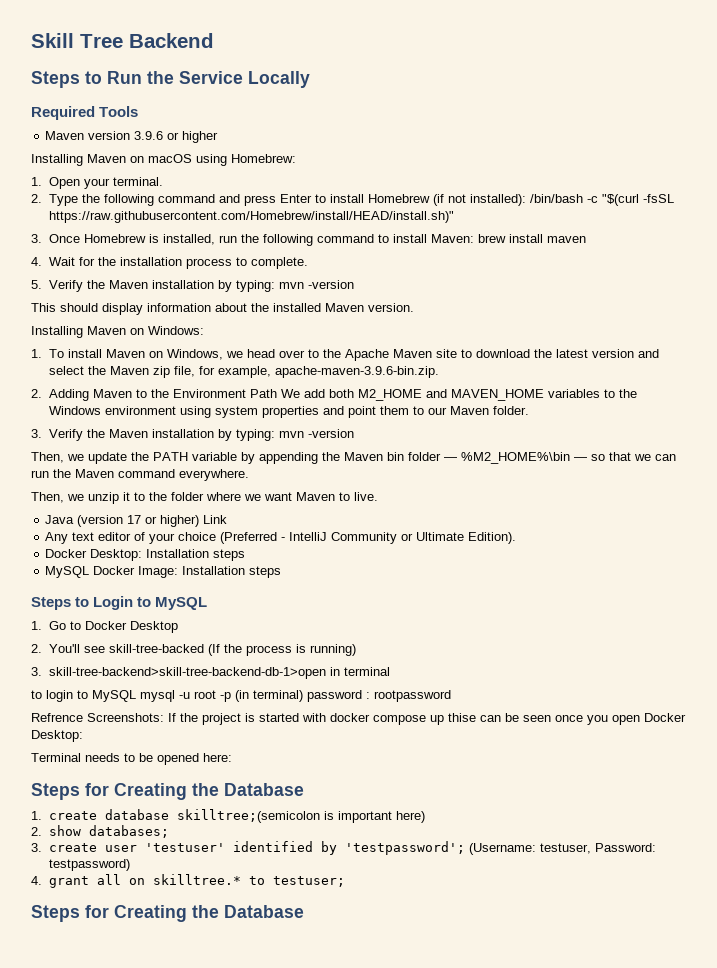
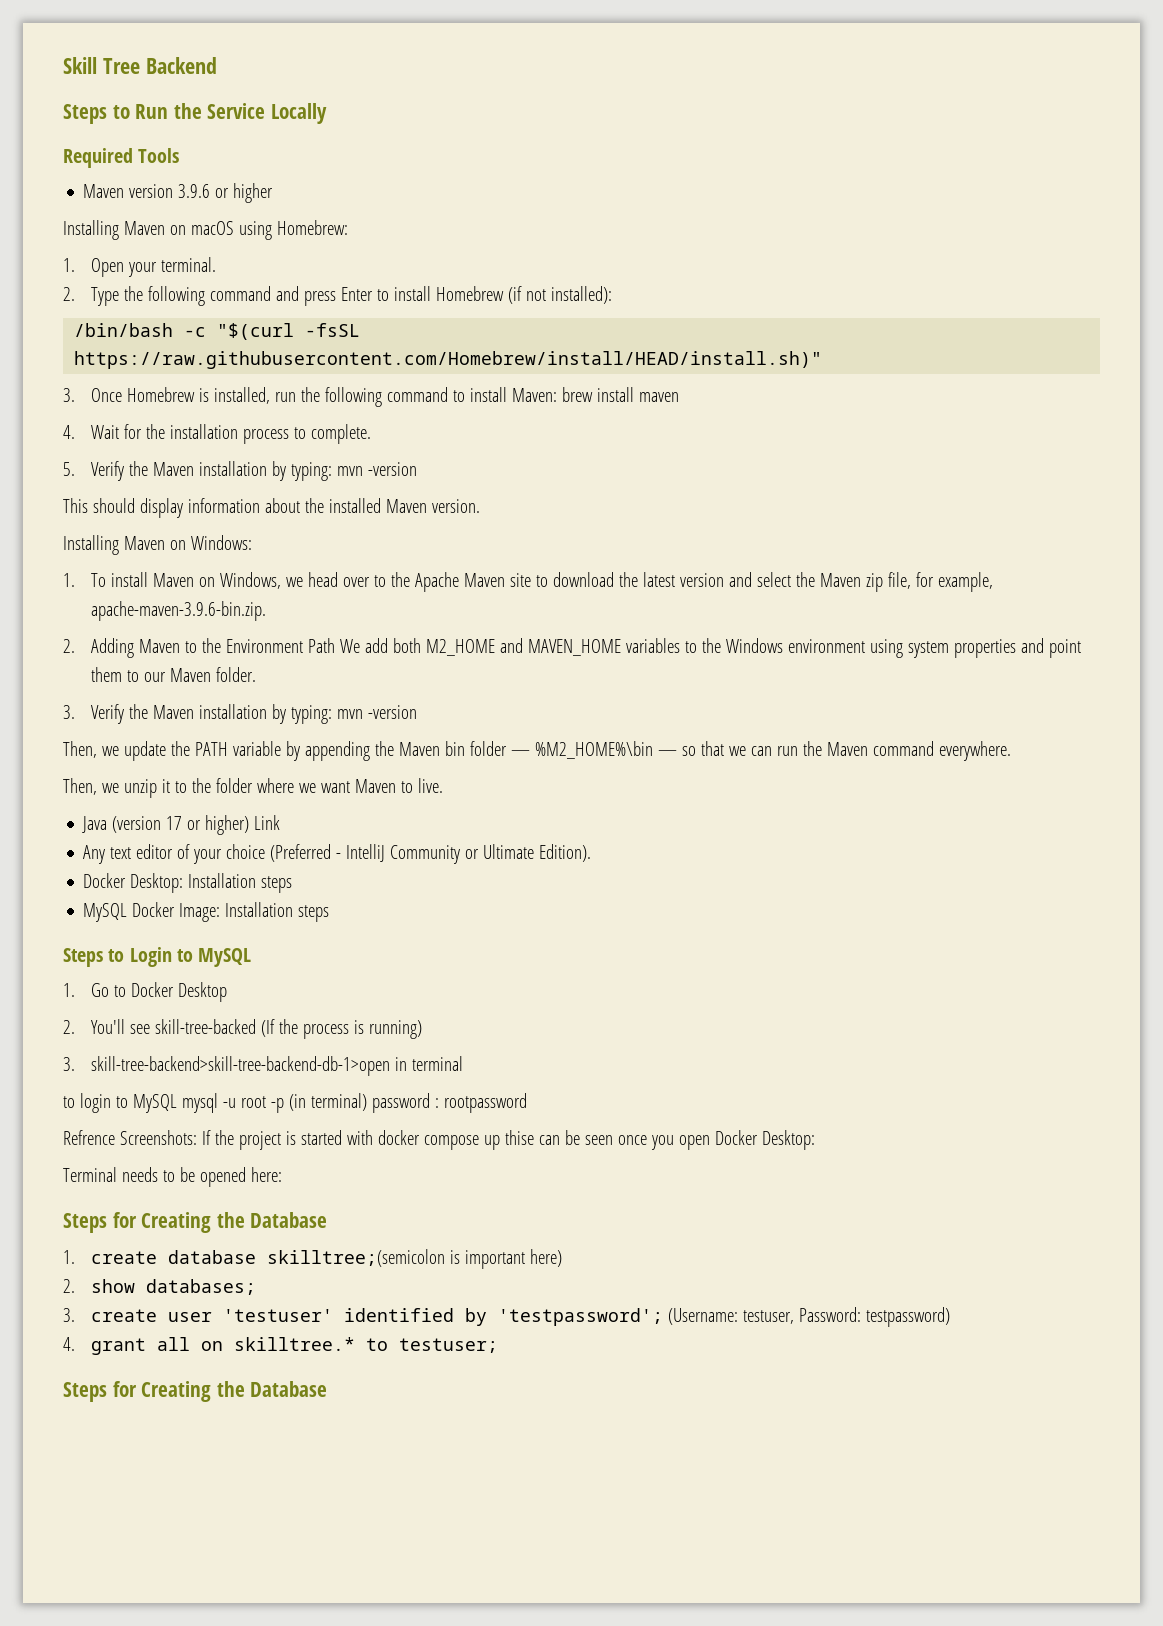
- 2. Type the following command and press Enter to install Homebrew (if not installed): /bin/bash -c "$(curl -fsSL https://raw.githubusercontent.com/Homebrew/install/HEAD/install.sh)"
+ 2. Type the following command and press Enter to install Homebrew (if not installed):
+ /bin/bash -c "$(curl -fsSL https://raw.githubusercontent.com/Homebrew/install/HEAD/install.sh)"

